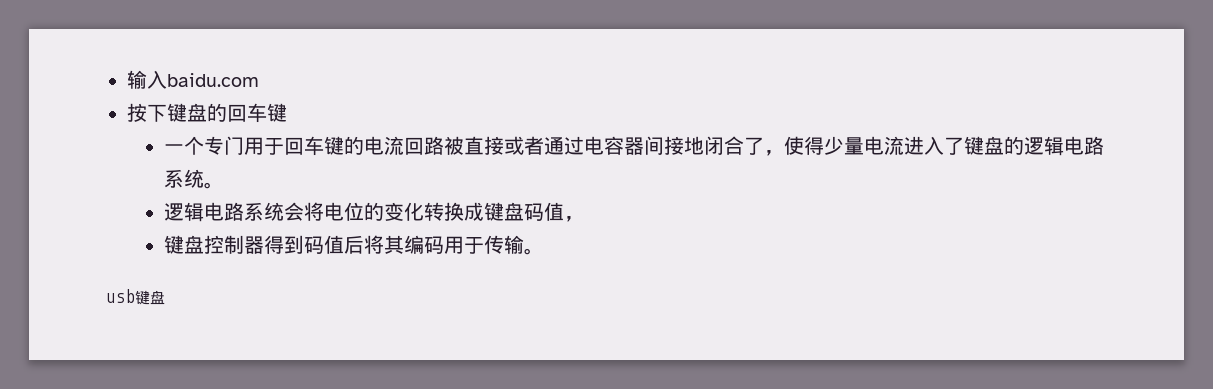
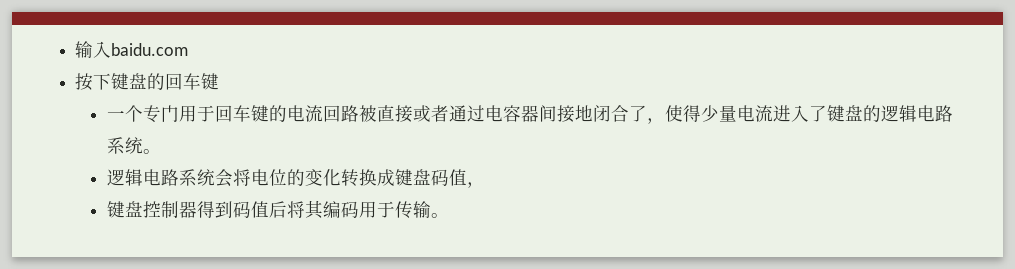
- usb键盘

